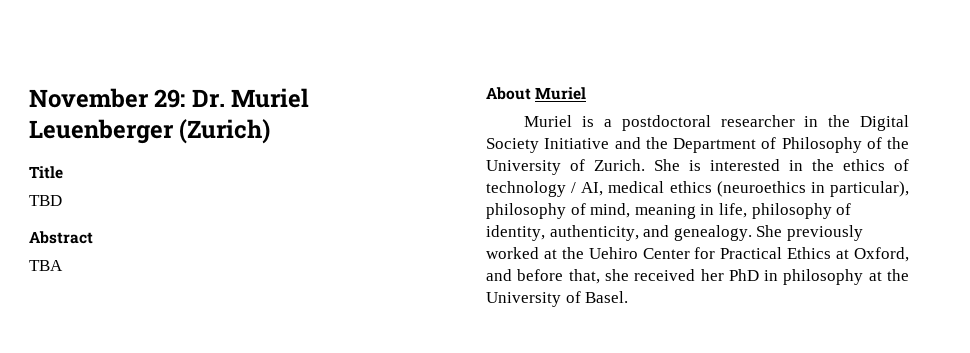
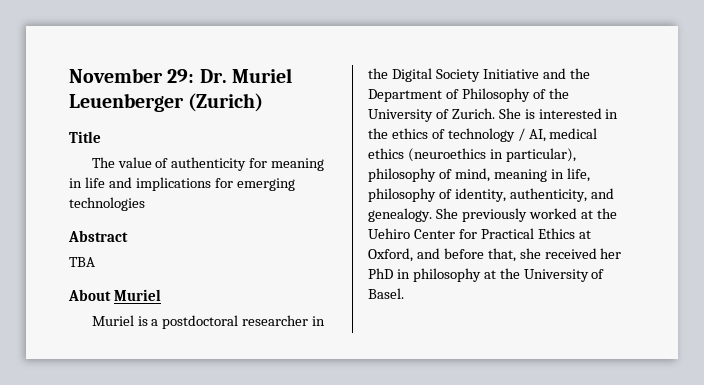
- TBD
+ The value of authenticity for meaning in life and implications for emerging technologies

